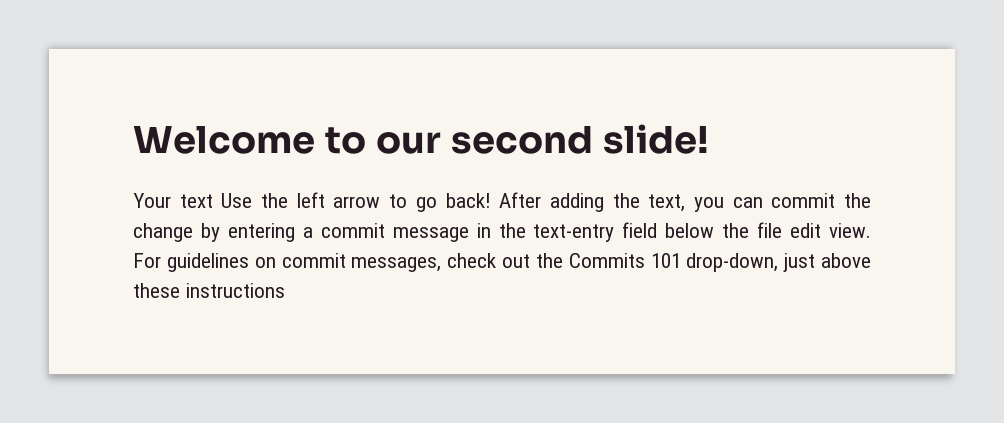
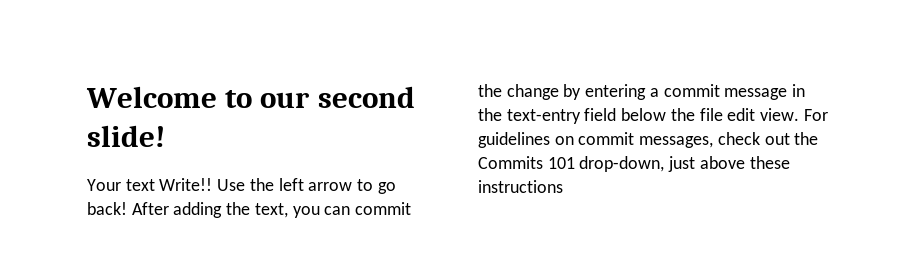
- Your text Use the left arrow to go back!
+ Your text Write!! Use the left arrow to go back!

